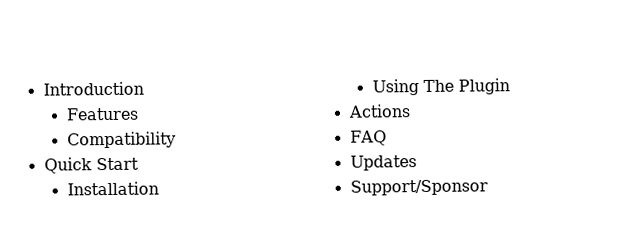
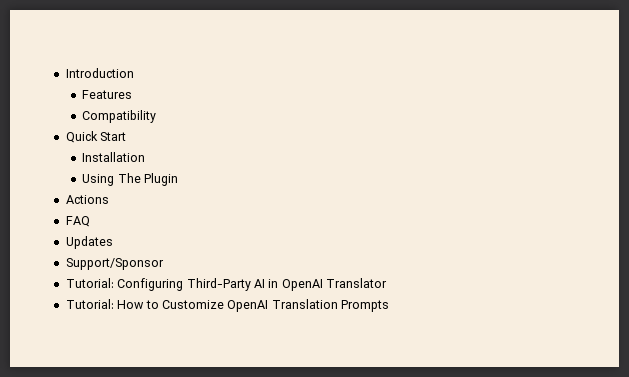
+ Tutorial: Configuring Third-Party AI in OpenAI Translator
+ Tutorial: How to Customize OpenAI Translation Prompts

